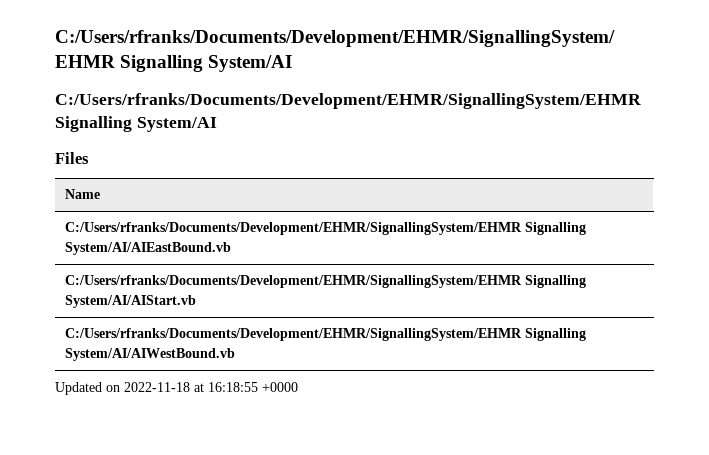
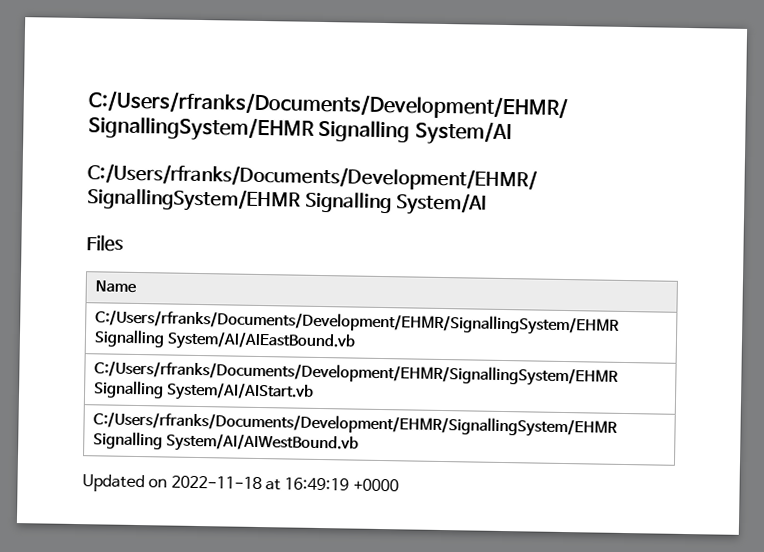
- Updated on 2022-11-18 at 16:18:55 +0000
+ Updated on 2022-11-18 at 16:49:19 +0000

